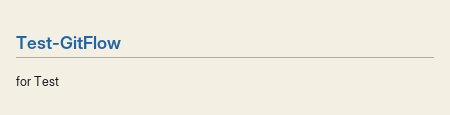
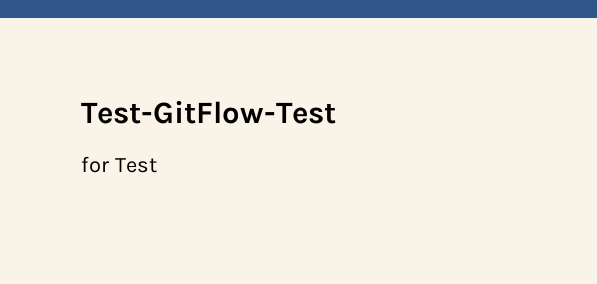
- Test-GitFlow
+ Test-GitFlow-Test

